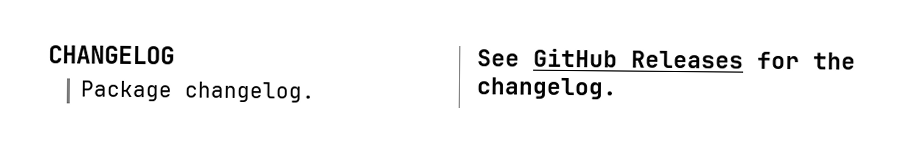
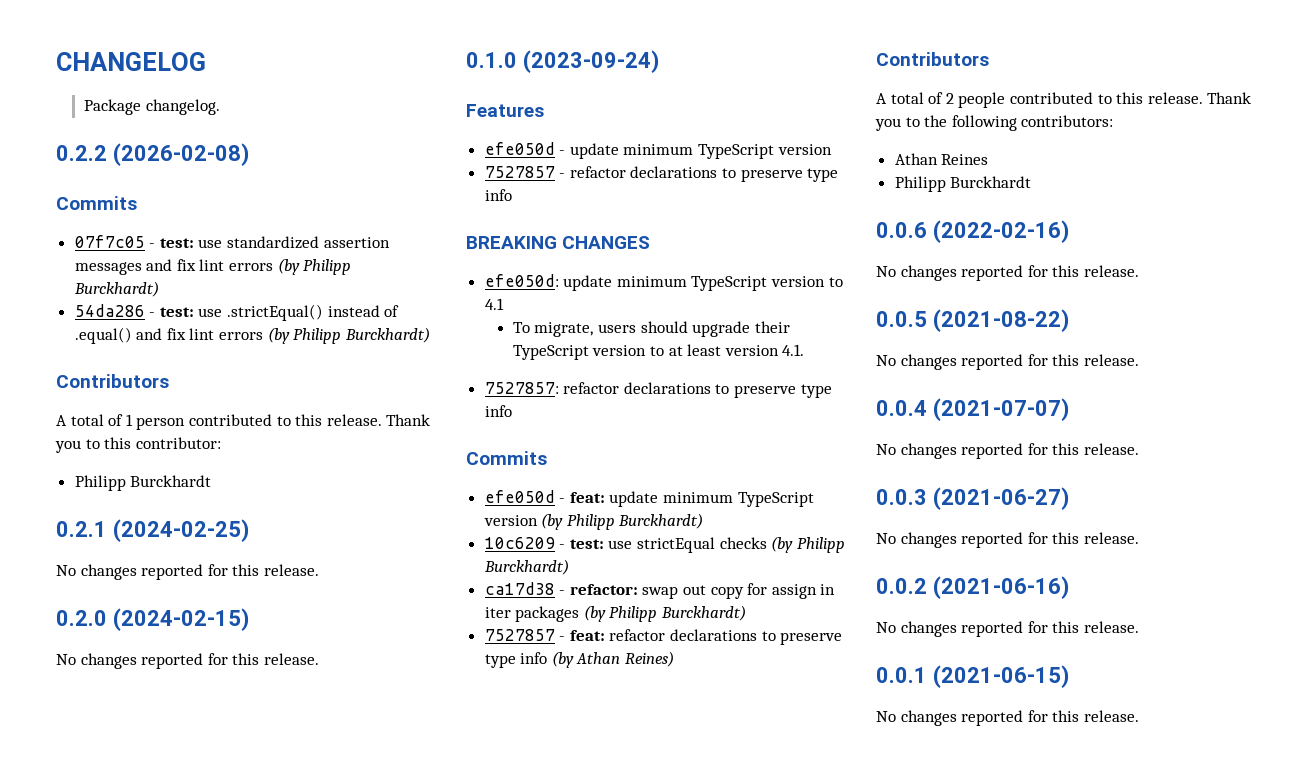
- See GitHub Releases for the changelog.
+ 0.2.2 (2026-02-08)
+ Commits
+ 07f7c05 - test: use standardized assertion messages and fix lint errors (by Philipp Burckhardt)
+ 54da286 - test: use .strictEqual() instead of .equal() and fix lint errors (by Philipp Burckhardt)
+ Contributors
+ A total of 1 person contributed to this release. Thank you to this contributor:
+ Philipp Burckhardt
+ 0.2.1 (2024-02-25)
+ No changes reported for this release.
+ 0.2.0 (2024-02-15)
+ No changes reported for this release.
+ 0.1.0 (2023-09-24)
+ Features
+ efe050d - update minimum TypeScript version
+ 7527857 - refactor declarations to preserve type info
+ BREAKING CHANGES
+ efe050d: update minimum TypeScript version to 4.1
+ To migrate, users should upgrade their TypeScript version to at least version 4.1.
+ 7527857: refactor declarations to preserve type info
+ Commits
+ efe050d - feat: update minimum TypeScript version (by Philipp Burckhardt)
+ 10c6209 - test: use strictEqual checks (by Philipp Burckhardt)
+ ca17d38 - refactor: swap out copy for assign in iter packages (by Philipp Burckhardt)
+ 7527857 - feat: refactor declarations to preserve type info (by Athan Reines)
+ Contributors
+ A total of 2 people contributed to this release. Thank you to the following contributors:
+ Athan Reines
+ Philipp Burckhardt
+ 0.0.6 (2022-02-16)
+ No changes reported for this release.
+ 0.0.5 (2021-08-22)
+ No changes reported for this release.
+ 0.0.4 (2021-07-07)
+ No changes reported for this release.
+ 0.0.3 (2021-06-27)
+ No changes reported for this release.
+ 0.0.2 (2021-06-16)
+ No changes reported for this release.
+ 0.0.1 (2021-06-15)
+ No changes reported for this release.

